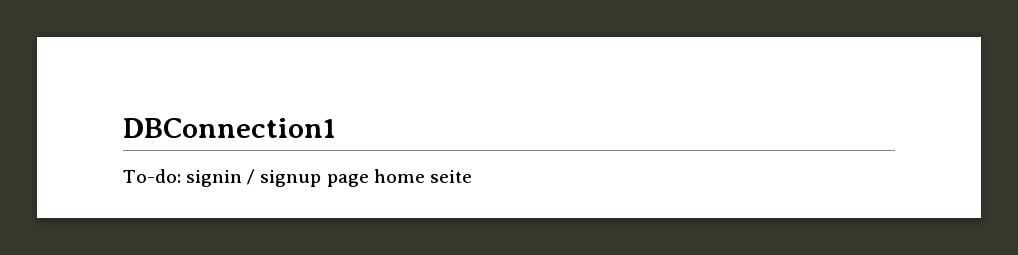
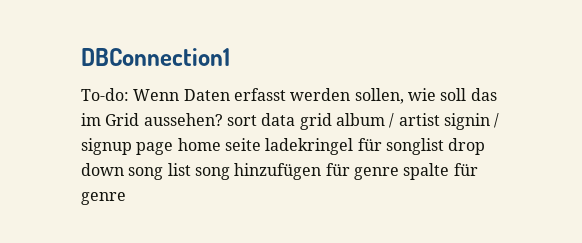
- To-do: signin / signup page home seite
+ To-do: Wenn Daten erfasst werden sollen, wie soll das im Grid aussehen? sort data grid album / artist signin / signup page home seite ladekringel für songlist drop down song list song hinzufügen für genre spalte für genre

